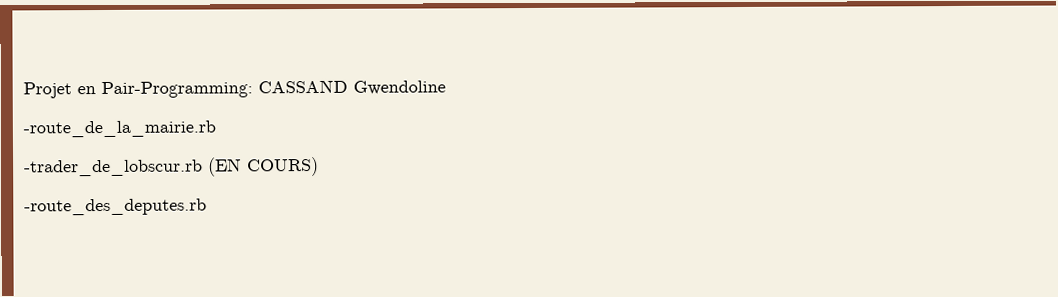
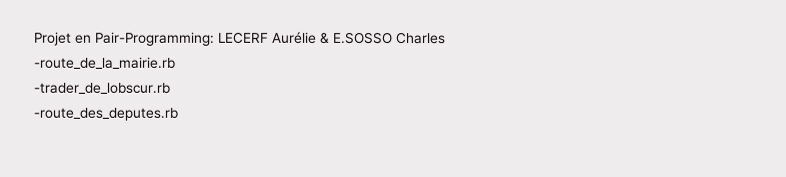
- Projet en Pair-Programming: CASSAND Gwendoline
+ Projet en Pair-Programming: LECERF Aurélie & E.SOSSO Charles
- -trader_de_lobscur.rb (EN COURS)
+ -trader_de_lobscur.rb

